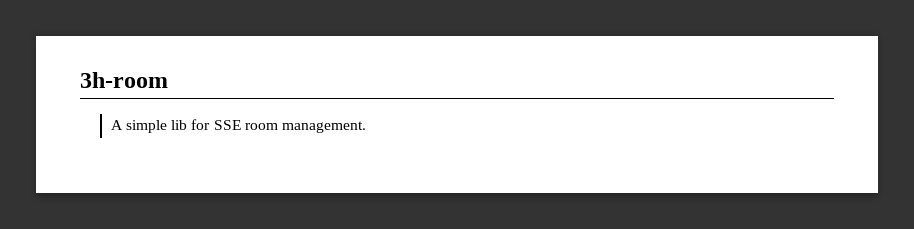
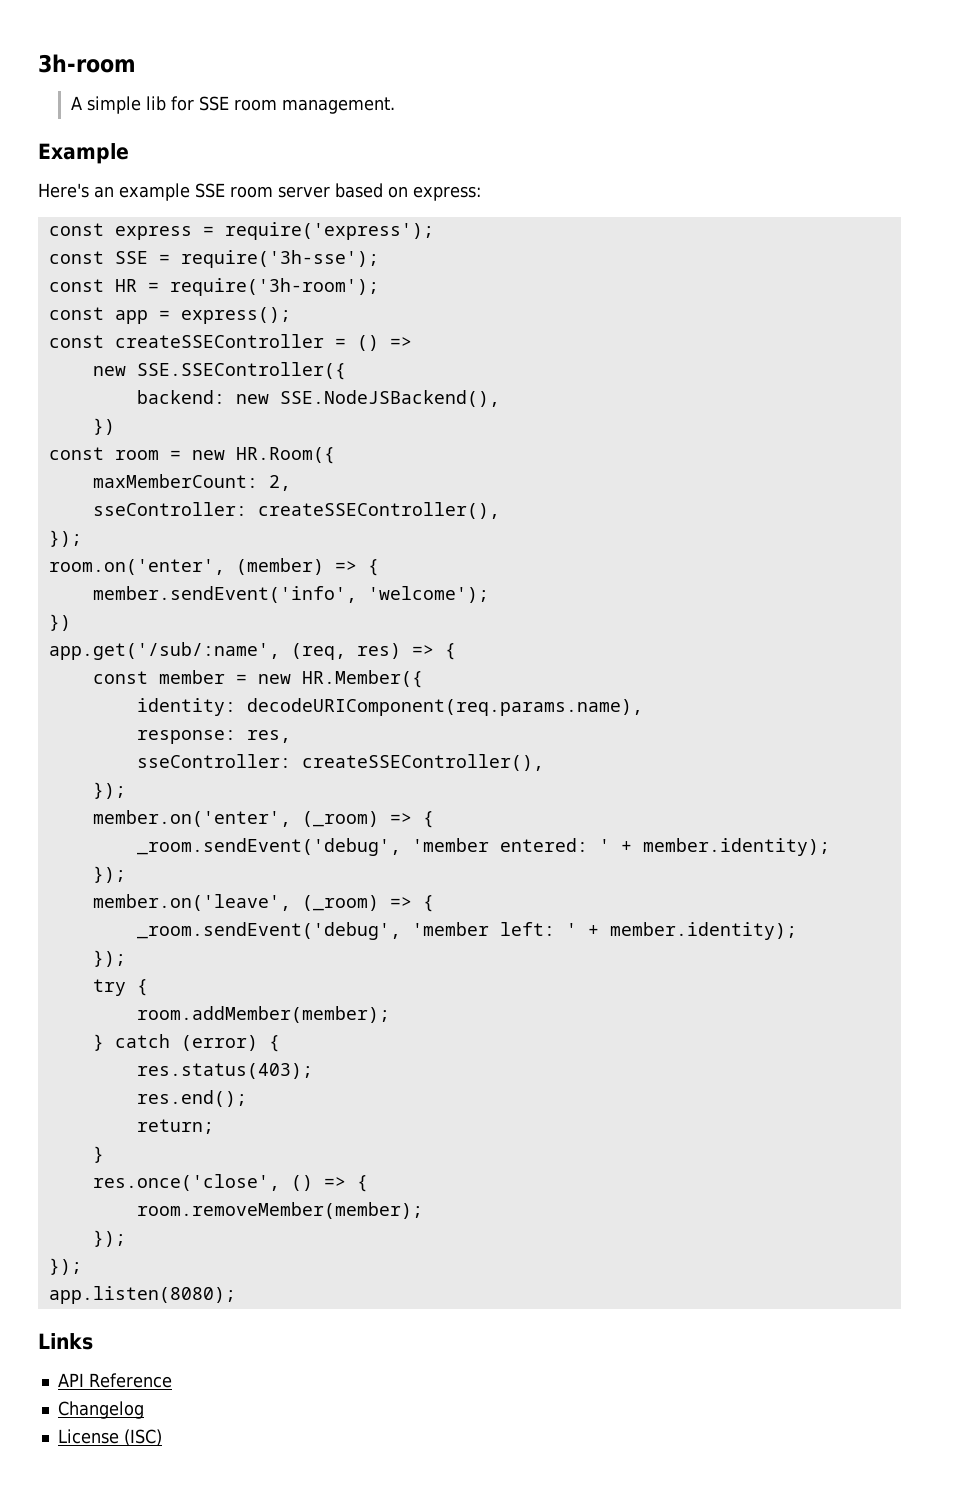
+ Example
+ Here's an example SSE room server based on express:
+ const express = require('express');
+ const SSE = require('3h-sse');
+ const HR = require('3h-room');
+ const app = express();
+ const createSSEController = () =>
+ new SSE.SSEController({
+ backend: new SSE.NodeJSBackend(),
+ })
+ const room = new HR.Room({
+ maxMemberCount: 2,
+ sseController: createSSEController(),
+ });
+ room.on('enter', (member) => {
+ member.sendEvent('info', 'welcome');
+ })
+ app.get('/sub/:name', (req, res) => {
+ const member = new HR.Member({
+ identity: decodeURIComponent(req.params.name),
+ response: res,
+ sseController: createSSEController(),
+ });
+ member.on('enter', (_room) => {
+ _room.sendEvent('debug', 'member entered: ' + member.identity);
+ });
+ member.on('leave', (_room) => {
+ _room.sendEvent('debug', 'member left: ' + member.identity);
+ });
+ try {
+ room.addMember(member);
+ } catch (error) {
+ res.status(403);
+ res.end();
+ return;
+ }
+ res.once('close', () => {
+ room.removeMember(member);
+ });
+ });
+ app.listen(8080);
+ Links
+ API Reference
+ Changelog
+ License (ISC)

